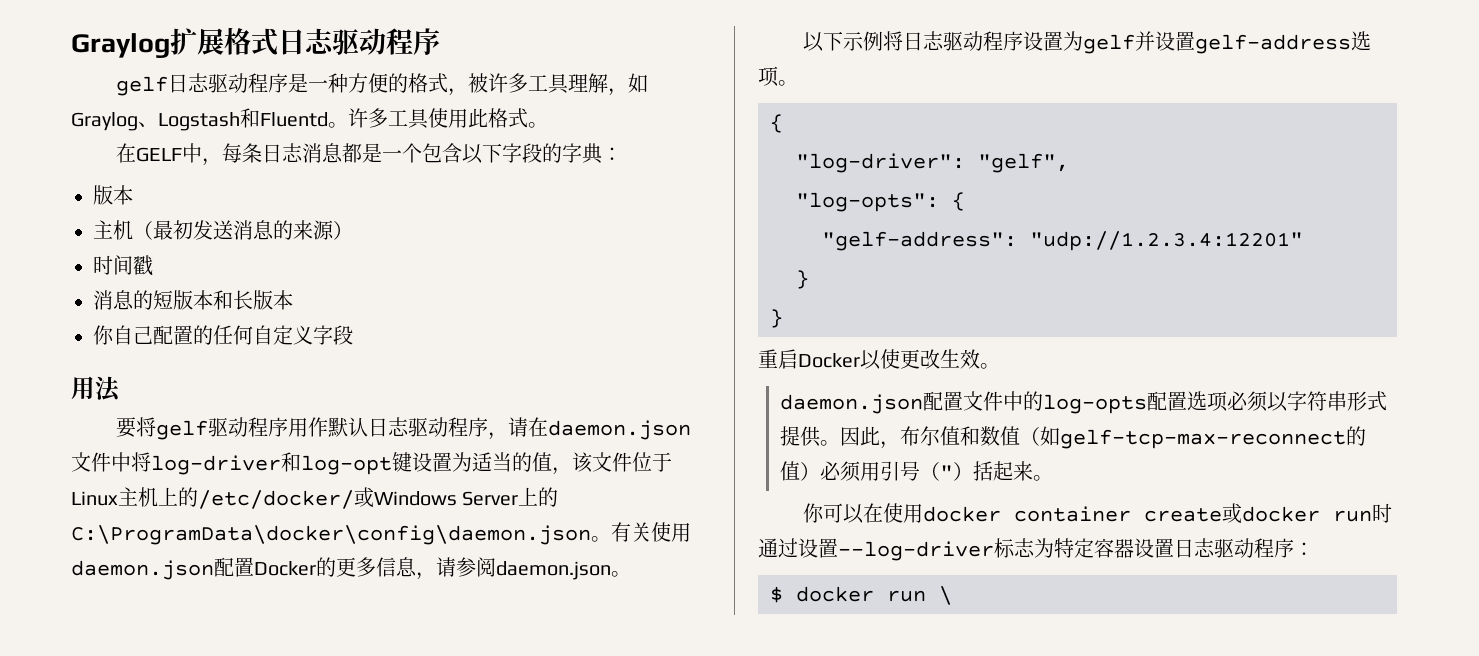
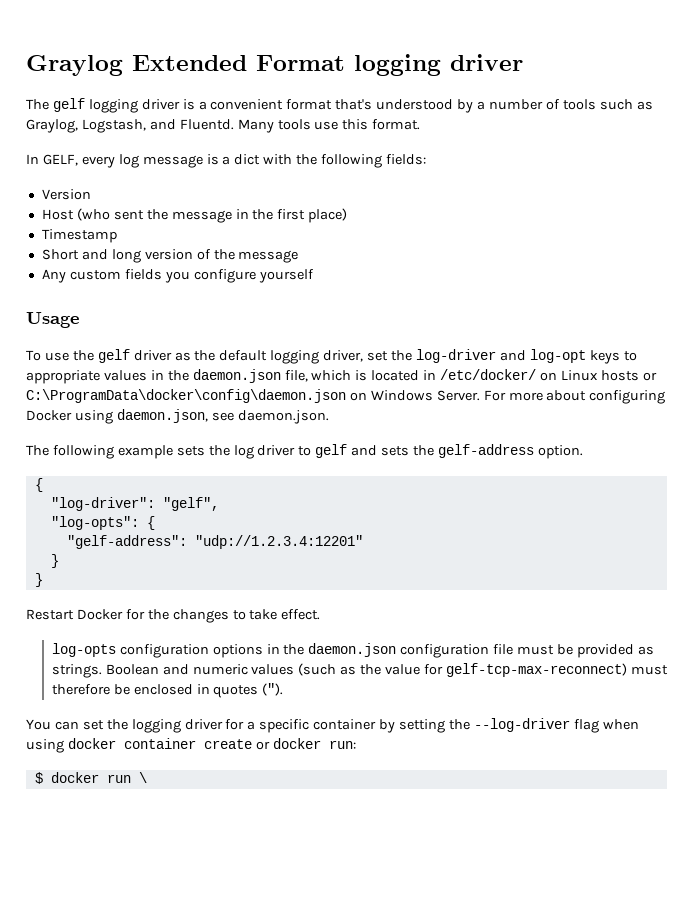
- Graylog扩展格式日志驱动程序
- gelf日志驱动程序是一种方便的格式，被许多工具理解，如Graylog、Logstash和Fluentd。许多工具使用此格式。
- 在GELF中，每条日志消息都是一个包含以下字段的字典：
- 版本
- 主机（最初发送消息的来源）
- 时间戳
- 消息的短版本和长版本
- 你自己配置的任何自定义字段
- 用法
- 要将gelf驱动程序用作默认日志驱动程序，请在daemon.json文件中将log-driver和log-opt键设置为适当的值，该文件位于Linux主机上的/etc/docker/或Windows Server上的C:\ProgramData\docker\config\daemon.json。有关使用daemon.json配置Docker的更多信息，请参阅daemon.json。
- 以下示例将日志驱动程序设置为gelf并设置gelf-address选项。
+ Graylog Extended Format logging driver
+ The gelf logging driver is a convenient format that's understood by a number of tools such as Graylog, Logstash, and Fluentd. Many tools use this format.
+ In GELF, every log message is a dict with the following fields:
+ Version
+ Host (who sent the message in the first place)
+ Timestamp
+ Short and long version of the message
+ Any custom fields you configure yourself
+ Usage
+ To use the gelf driver as the default logging driver, set the log-driver and log-opt keys to appropriate values in the daemon.json file, which is located in /etc/docker/ on Linux hosts or C:\ProgramData\docker\config\daemon.json on Windows Server. For more about configuring Docker using daemon.json, see daemon.json.
+ The following example sets the log driver to gelf and sets the gelf-address option.
- 重启Docker以使更改生效。
- daemon.json配置文件中的log-opts配置选项必须以字符串形式提供。因此，布尔值和数值（如gelf-tcp-max-reconnect的值）必须用引号（"）括起来。
- 你可以在使用docker container create或docker run时通过设置--log-driver标志为特定容器设置日志驱动程序：
+ Restart Docker for the changes to take effect.
+ log-opts configuration options in the daemon.json configuration file must be provided as strings. Boolean and numeric values (such as the value for gelf-tcp-max-reconnect) must therefore be enclosed in quotes (").
+ You can set the logging driver for a specific container by setting the --log-driver flag when using docker container create or docker run:

